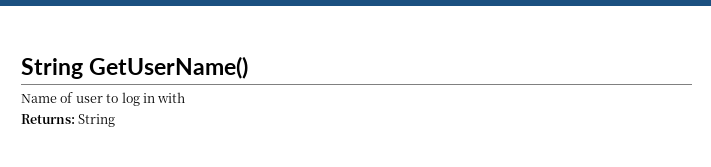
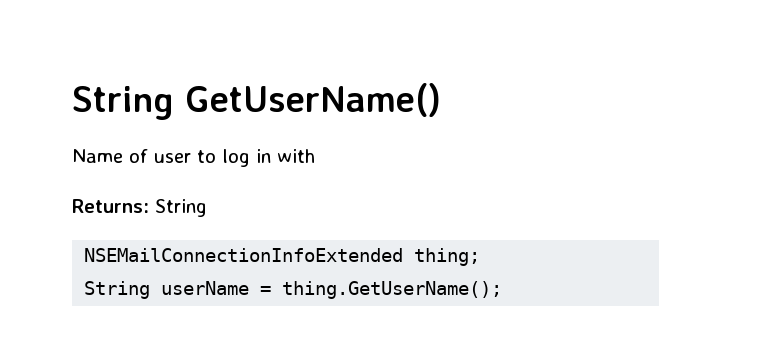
+ NSEMailConnectionInfoExtended thing;
+ String userName = thing.GetUserName();

